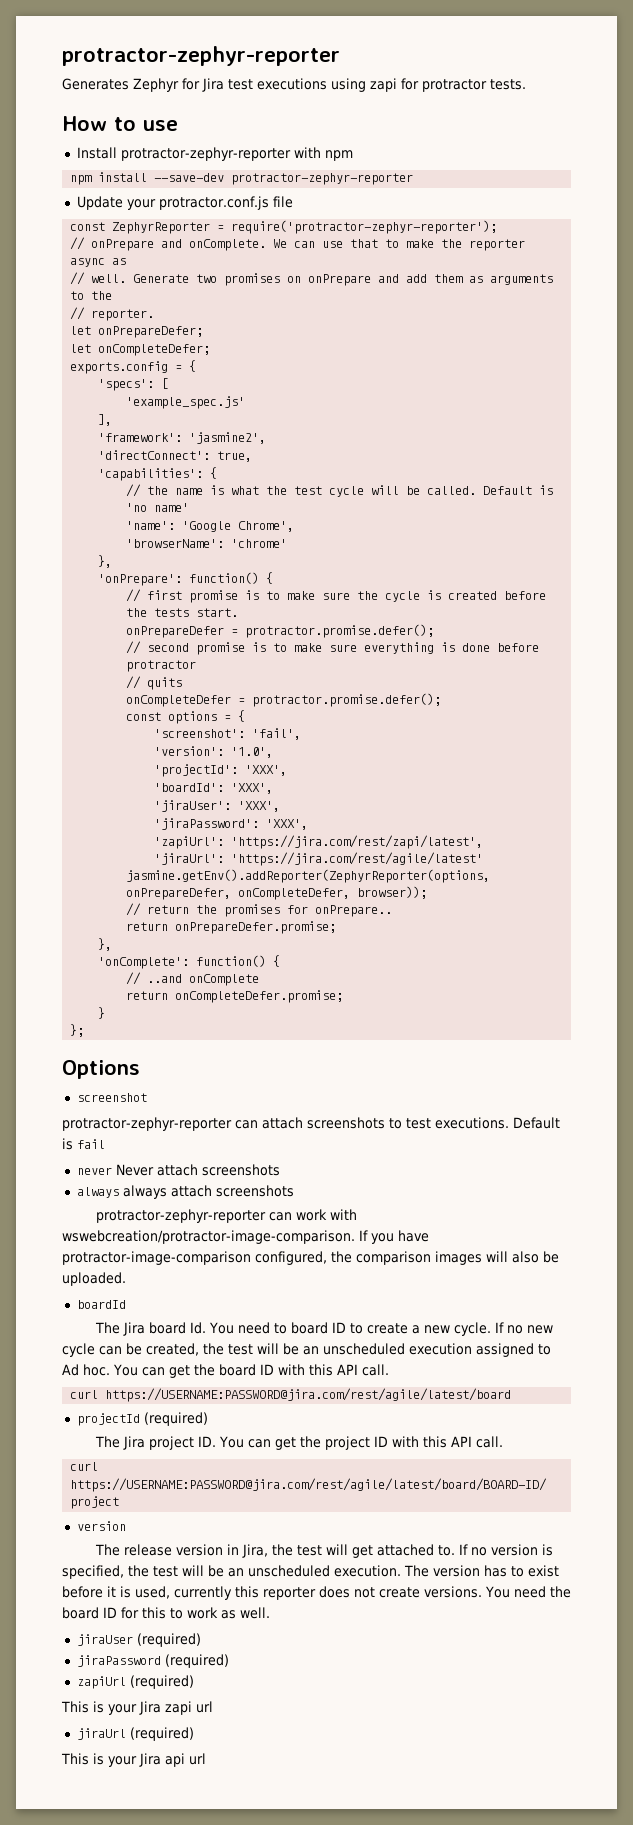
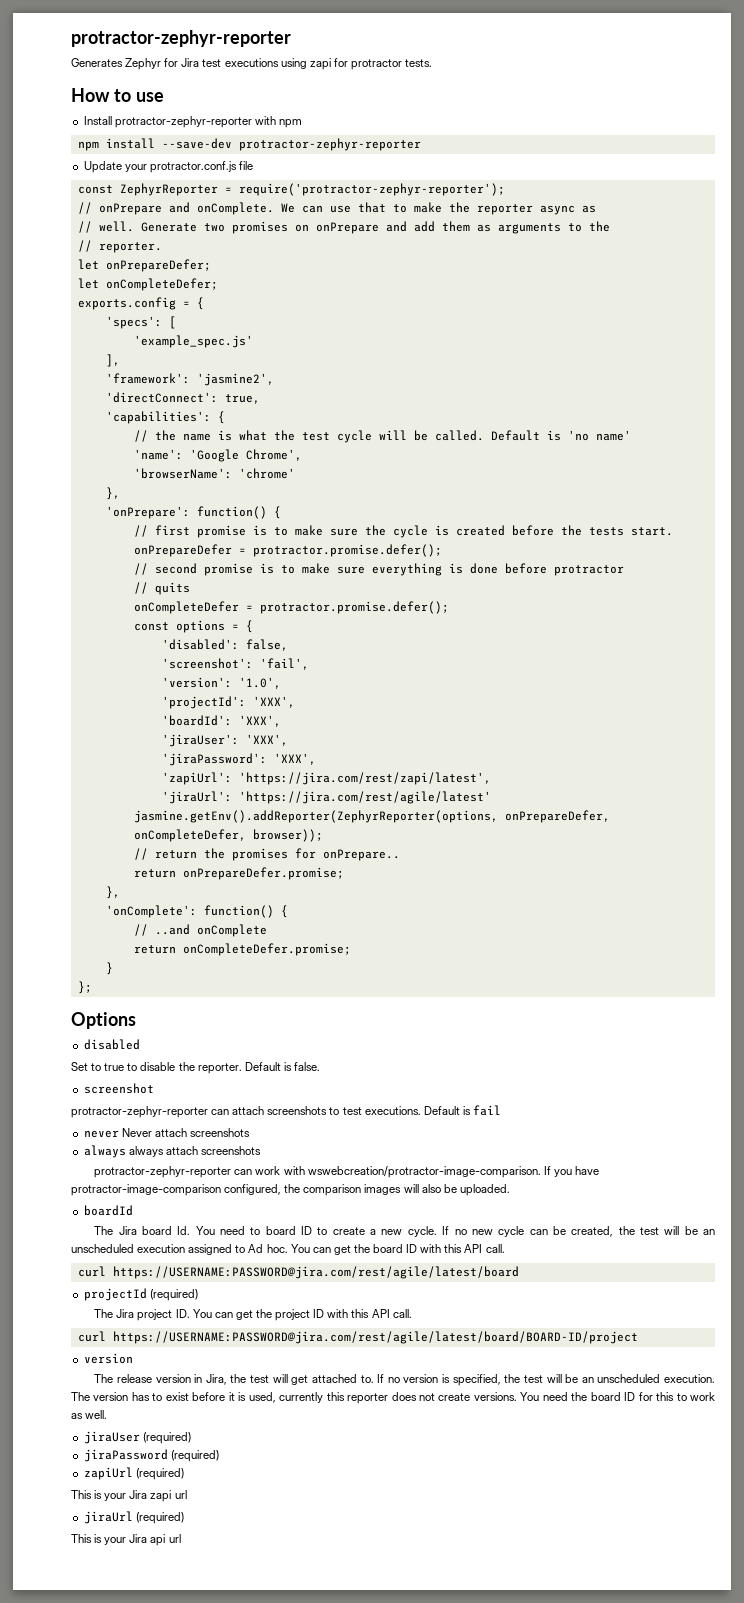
+ 'disabled': false,
+ disabled
+ Set to true to disable the reporter. Default is false.

